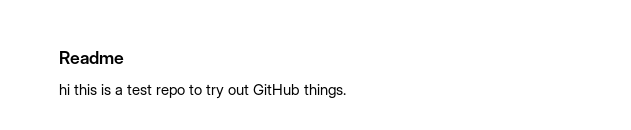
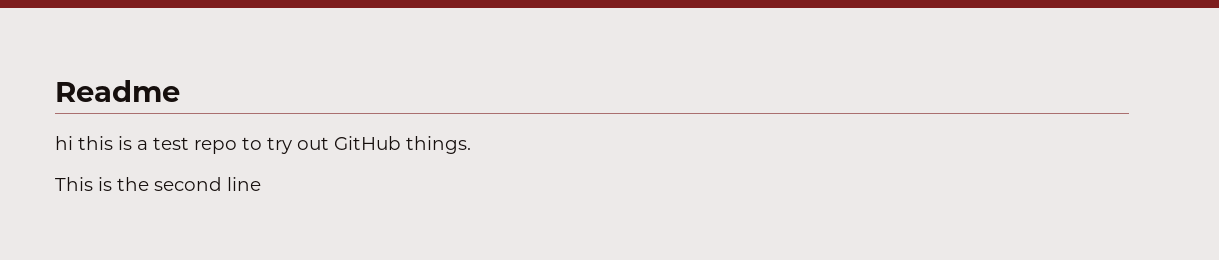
+ This is the second line

